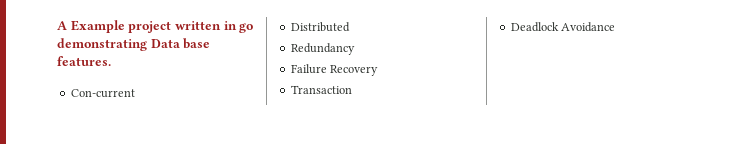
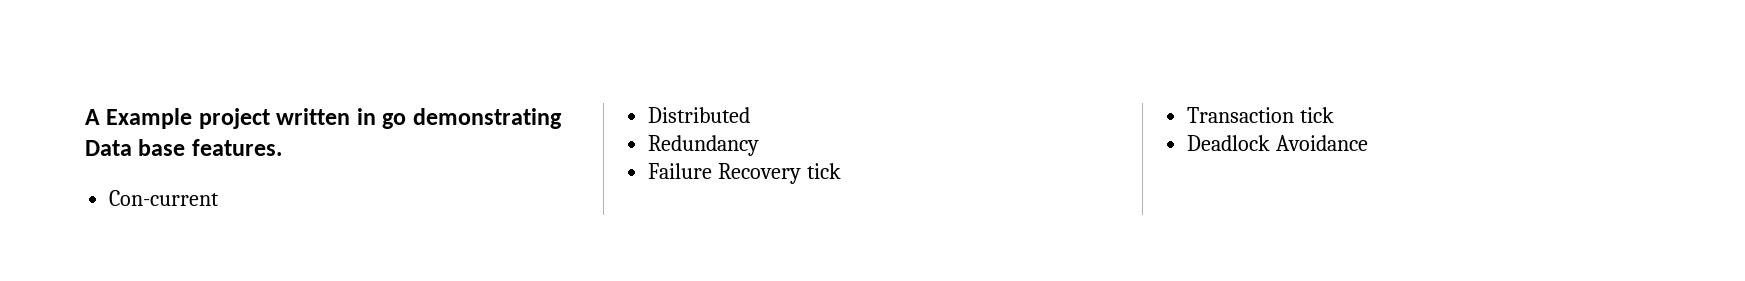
- Failure Recovery
+ Failure Recovery tick
- Transaction
+ Transaction tick

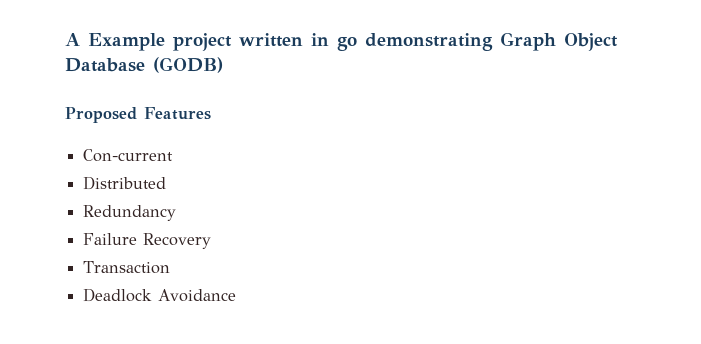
- A Example project written in go demonstrating Data base features.
+ A Example project written in go demonstrating Graph Object Database (GODB)
+ Proposed Features
- Failure Recovery tick
+ Failure Recovery
- Transaction tick
+ Transaction

